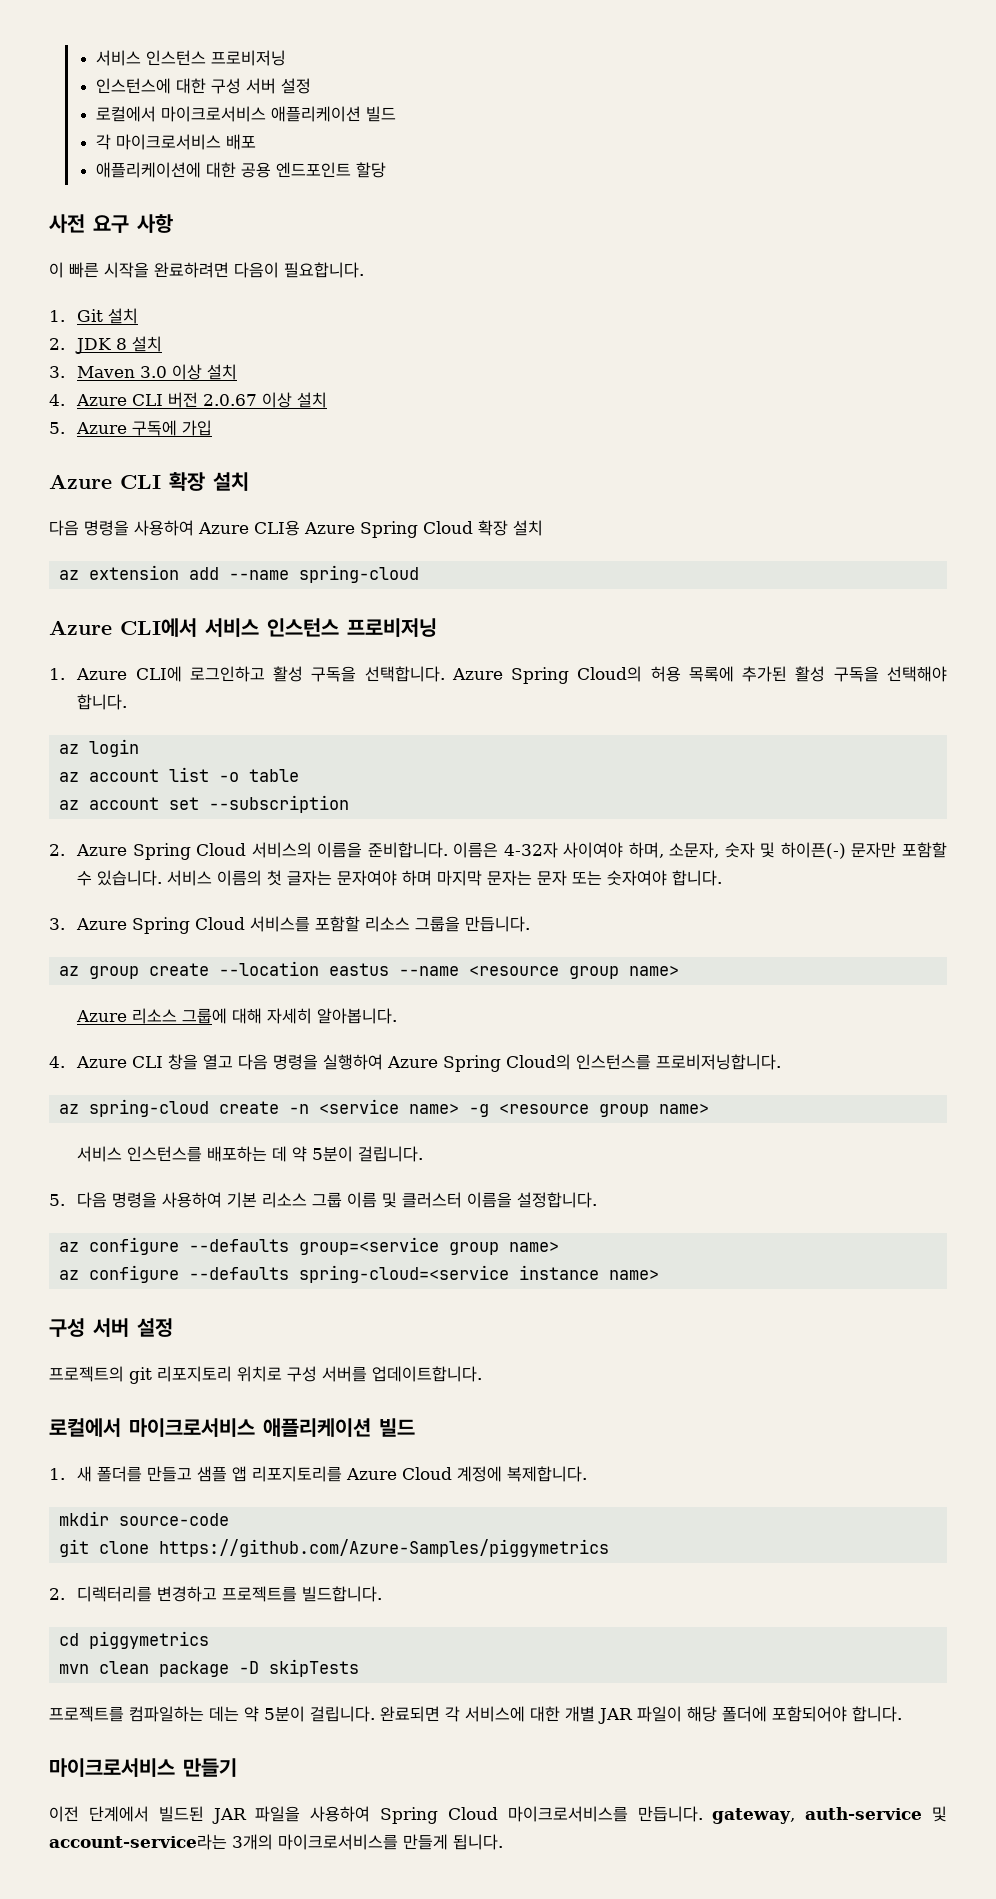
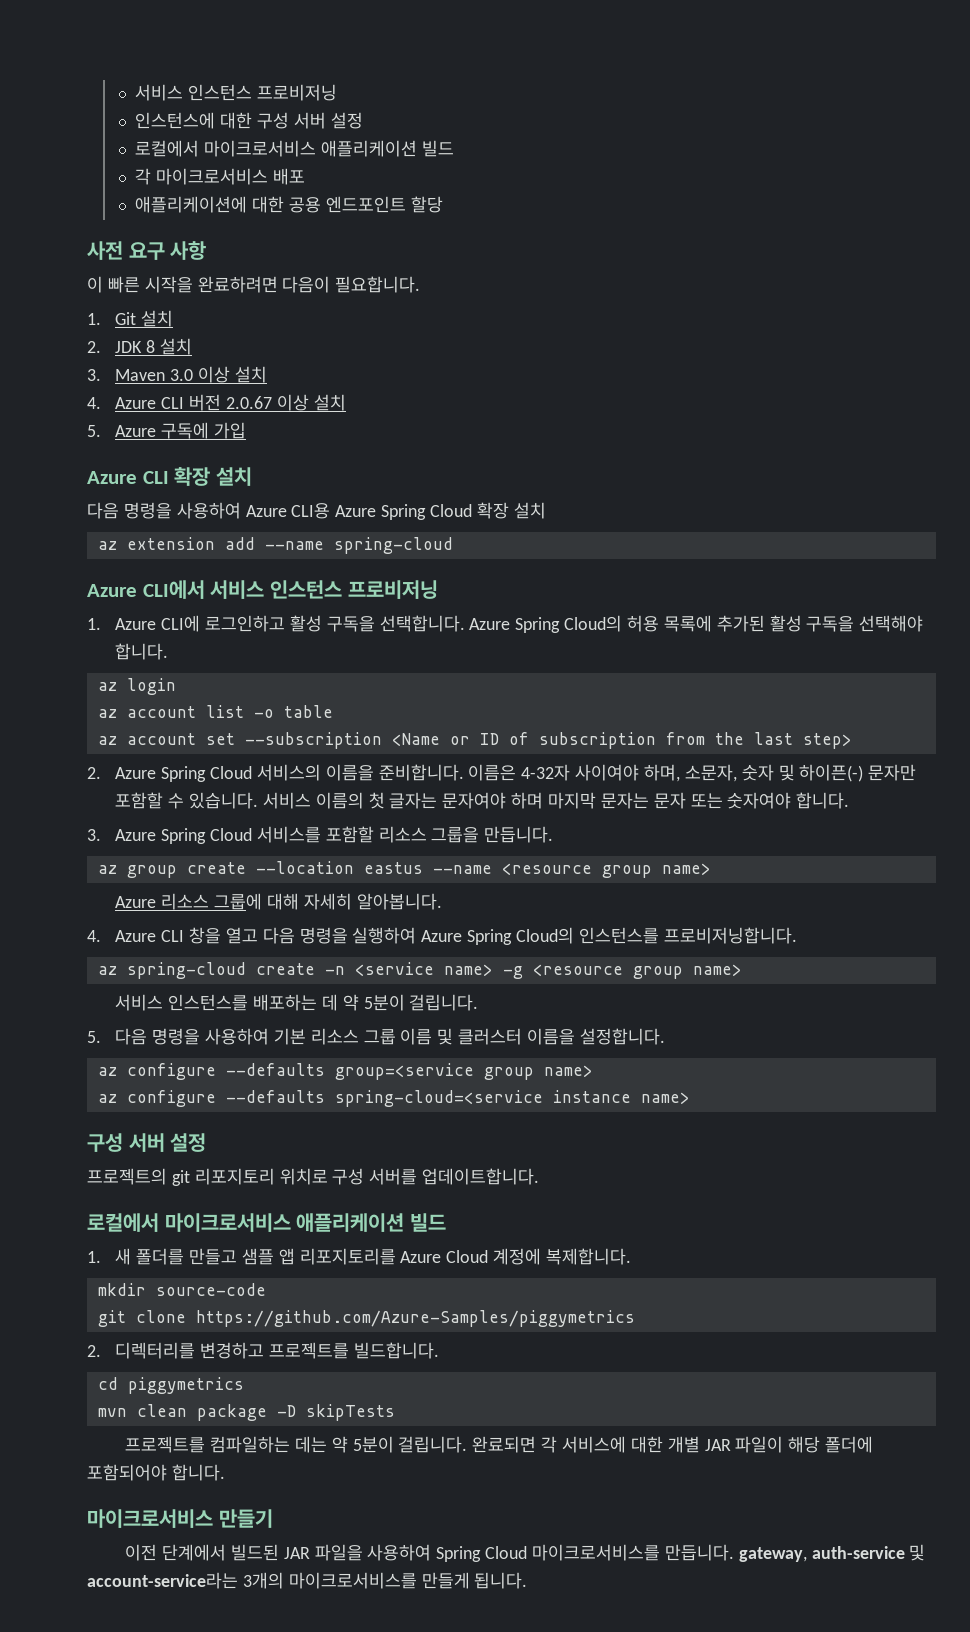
- az account set --subscription
+ az account set --subscription <Name or ID of subscription from the last step>

